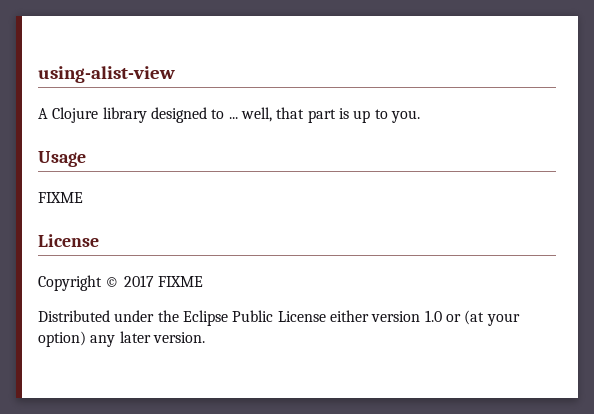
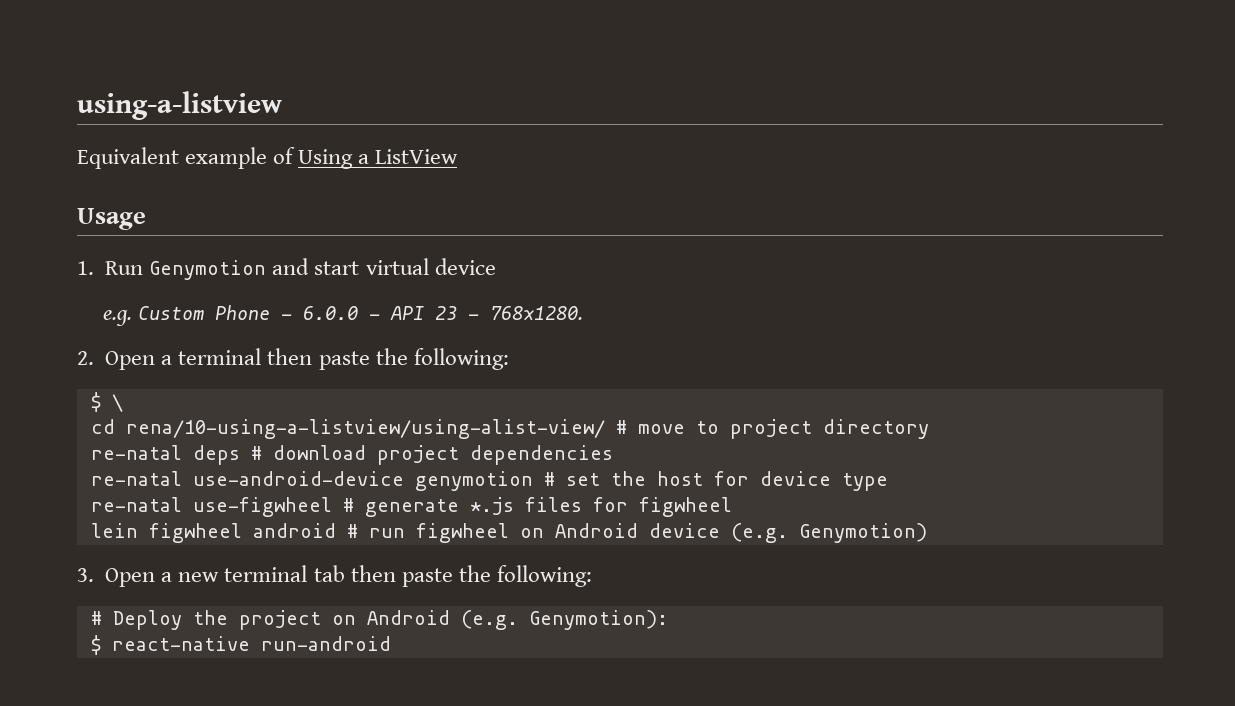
- using-alist-view
- A Clojure library designed to ... well, that part is up to you.
+ using-a-listview
+ Equivalent example of Using a ListView
  Usage
- FIXME
- License
- Copyright © 2017 FIXME
- Distributed under the Eclipse Public License either version 1.0 or (at your option) any later version.
+ 1. Run Genymotion and start virtual device
+ e.g. Custom Phone - 6.0.0 - API 23 - 768x1280.
+ 2. Open a terminal then paste the following:
+ $ \
+ cd rena/10-using-a-listview/using-alist-view/ # move to project directory
+ re-natal deps # download project dependencies
+ re-natal use-android-device genymotion # set the host for device type
+ re-natal use-figwheel # generate *.js files for figwheel
+ lein figwheel android # run figwheel on Android device (e.g. Genymotion)
+ 3. Open a new terminal tab then paste the following:
+ # Deploy the project on Android (e.g. Genymotion):
+ $ react-native run-android

